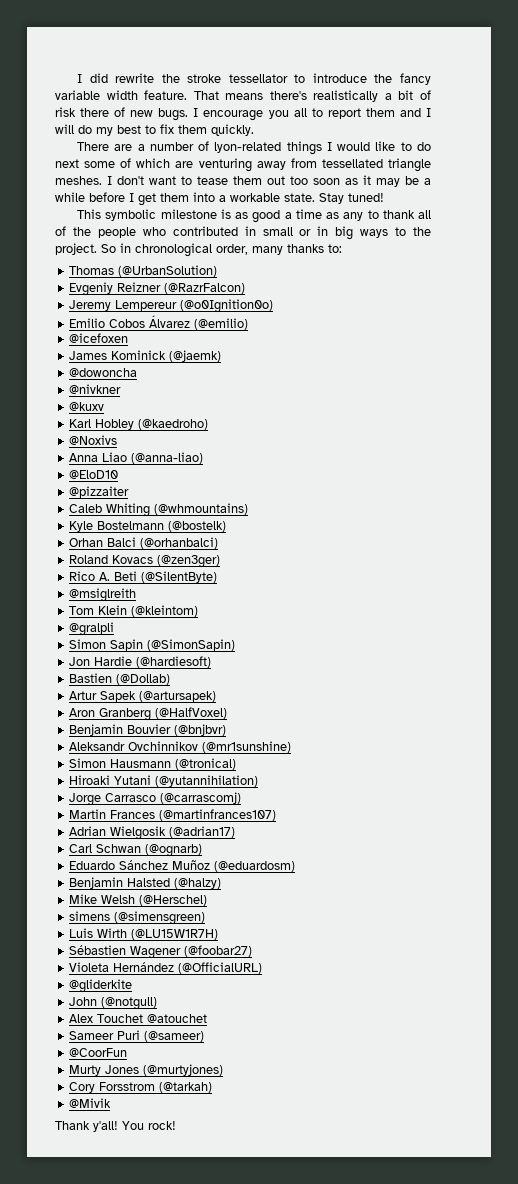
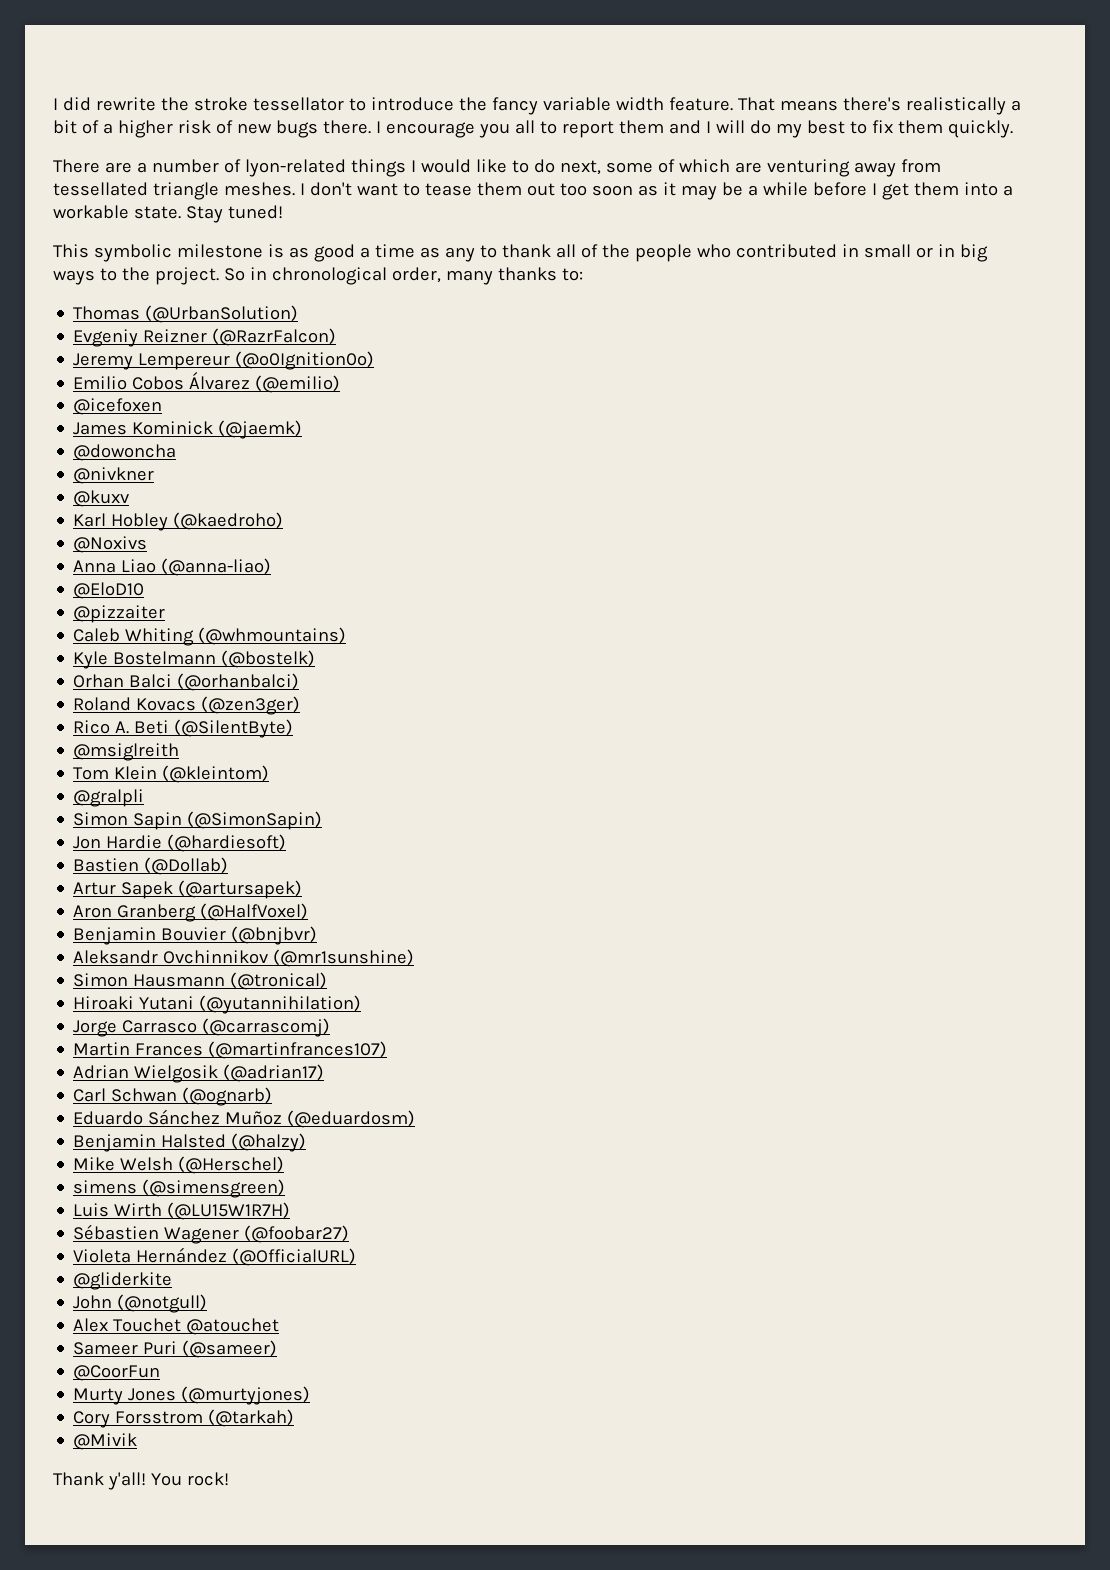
- That means there's realistically a bit of risk there of new bugs.
+ That means there's realistically a bit of a higher risk of new bugs there.
- There are a number of lyon-related things I would like to do next some of which are venturing away from tessellated triangle meshes.
+ There are a number of lyon-related things I would like to do next, some of which are venturing away from tessellated triangle meshes.

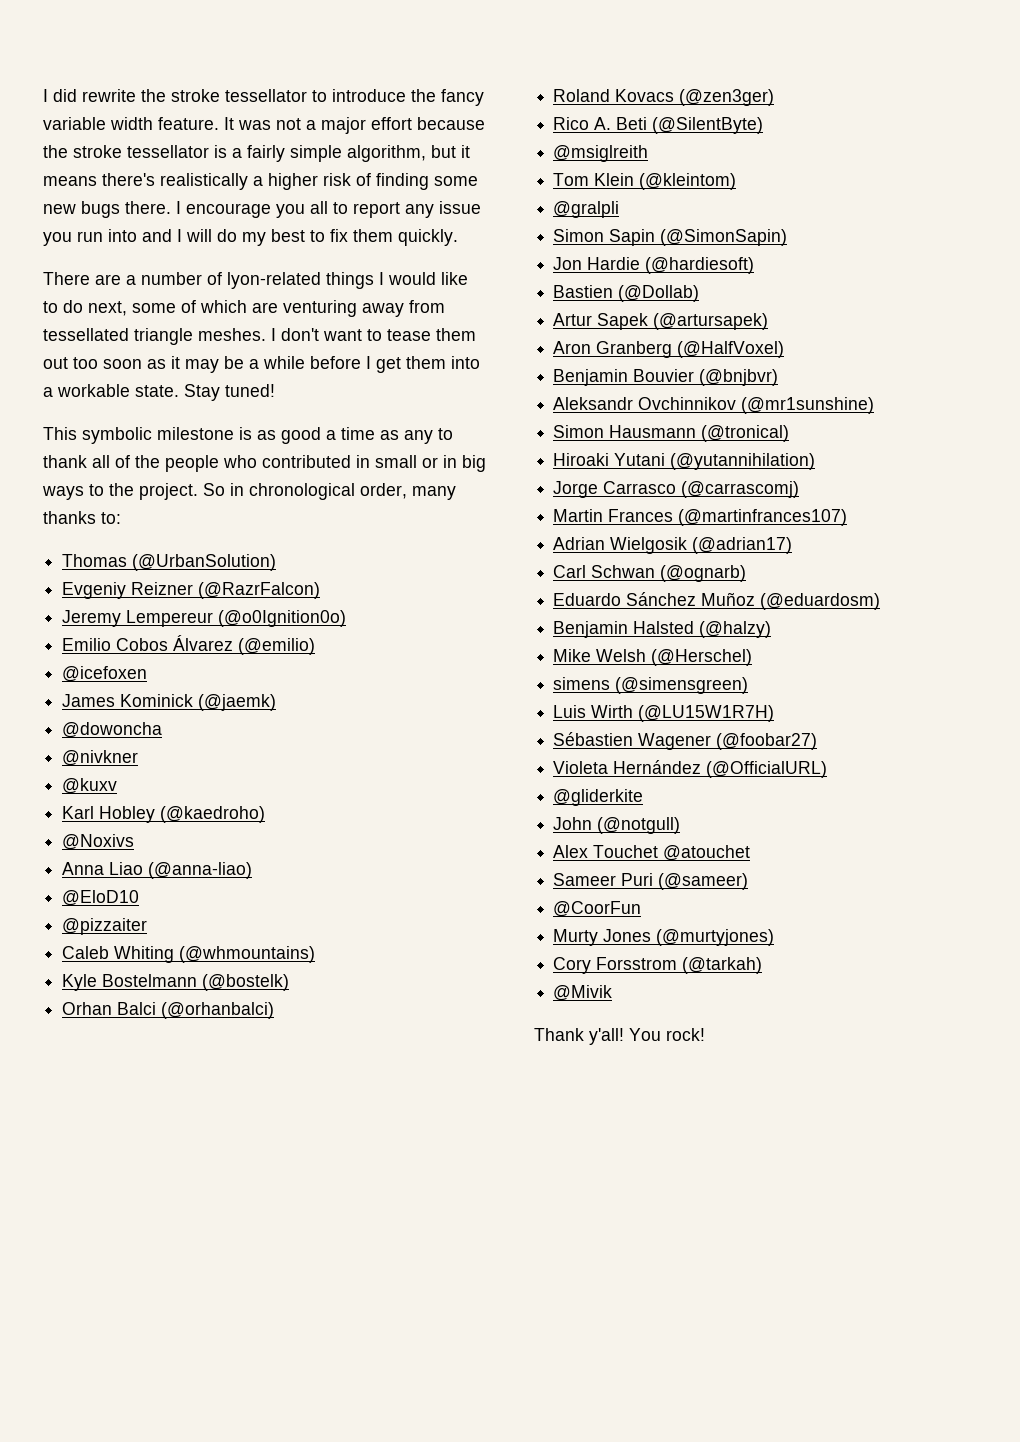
- That means there's realistically a bit of a higher risk of new bugs there.
+ It was not a major effort because the stroke tessellator is a fairly simple algorithm, but it means there's realistically a higher risk of finding some new bugs there.
- I encourage you all to report them and I will do my best to fix them quickly.
+ I encourage you all to report any issue you run into and I will do my best to fix them quickly.

